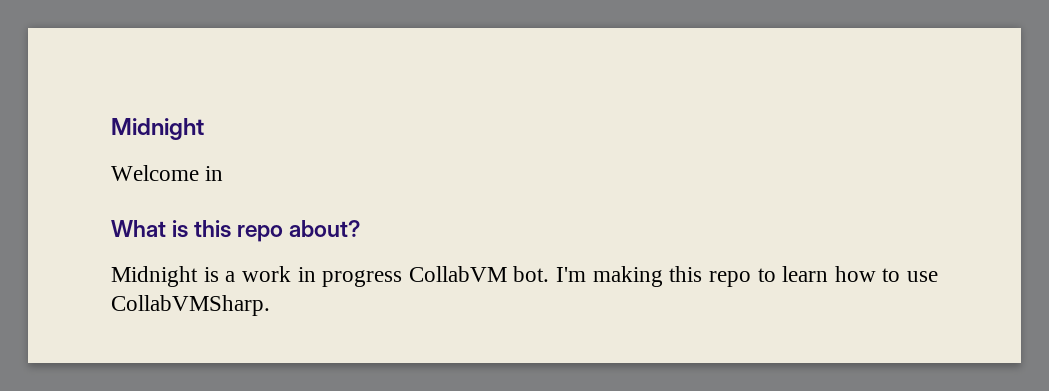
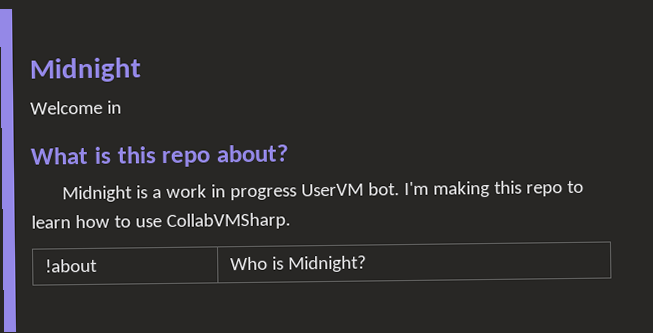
- Midnight is a work in progress CollabVM bot.
+ Midnight is a work in progress UserVM bot.
+ !about | Who is Midnight?

